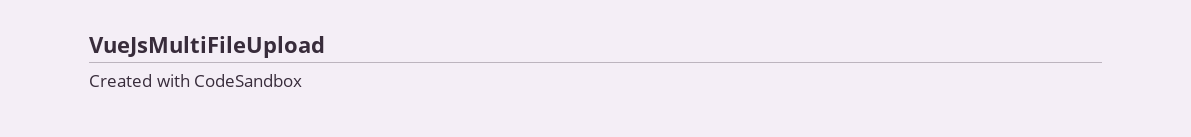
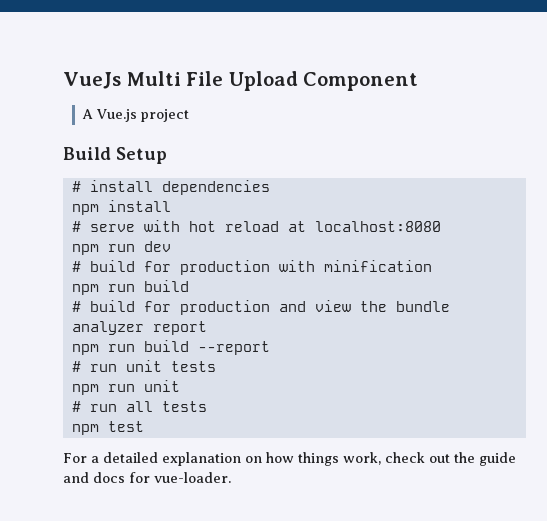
- VueJsMultiFileUpload
- Created with CodeSandbox
+ VueJs Multi File Upload Component
+ A Vue.js project
+ Build Setup
+ # install dependencies
+ npm install
+ # serve with hot reload at localhost:8080
+ npm run dev
+ # build for production with minification
+ npm run build
+ # build for production and view the bundle analyzer report
+ npm run build --report
+ # run unit tests
+ npm run unit
+ # run all tests
+ npm test
+ For a detailed explanation on how things work, check out the guide and docs for vue-loader.

